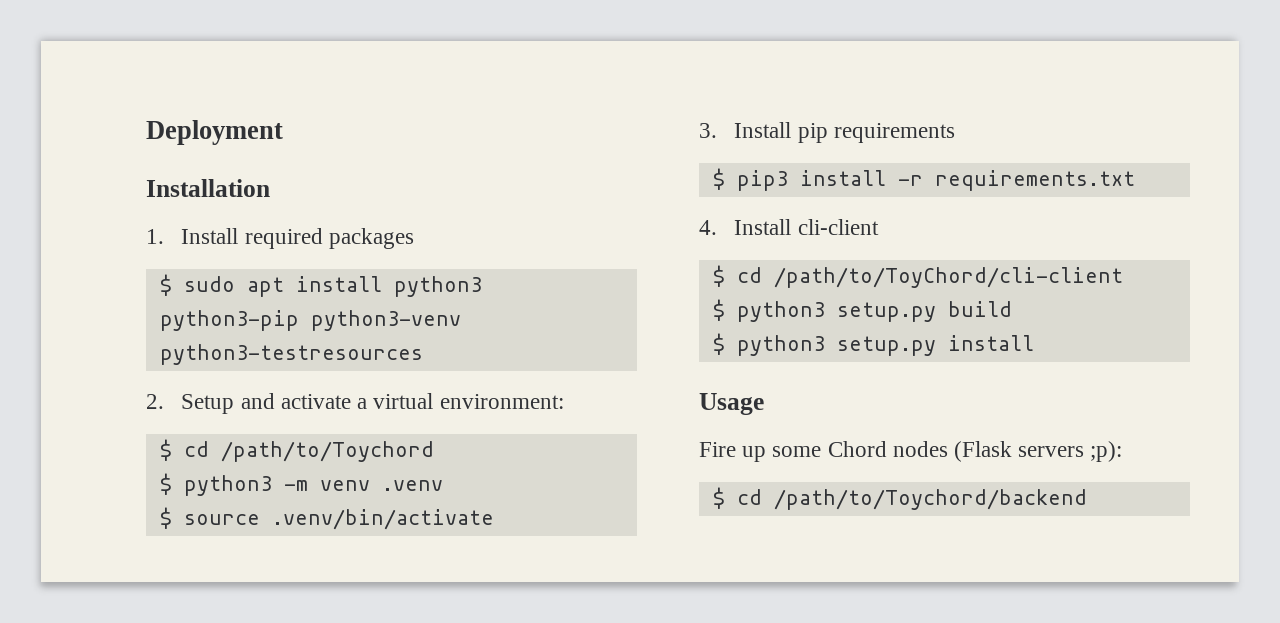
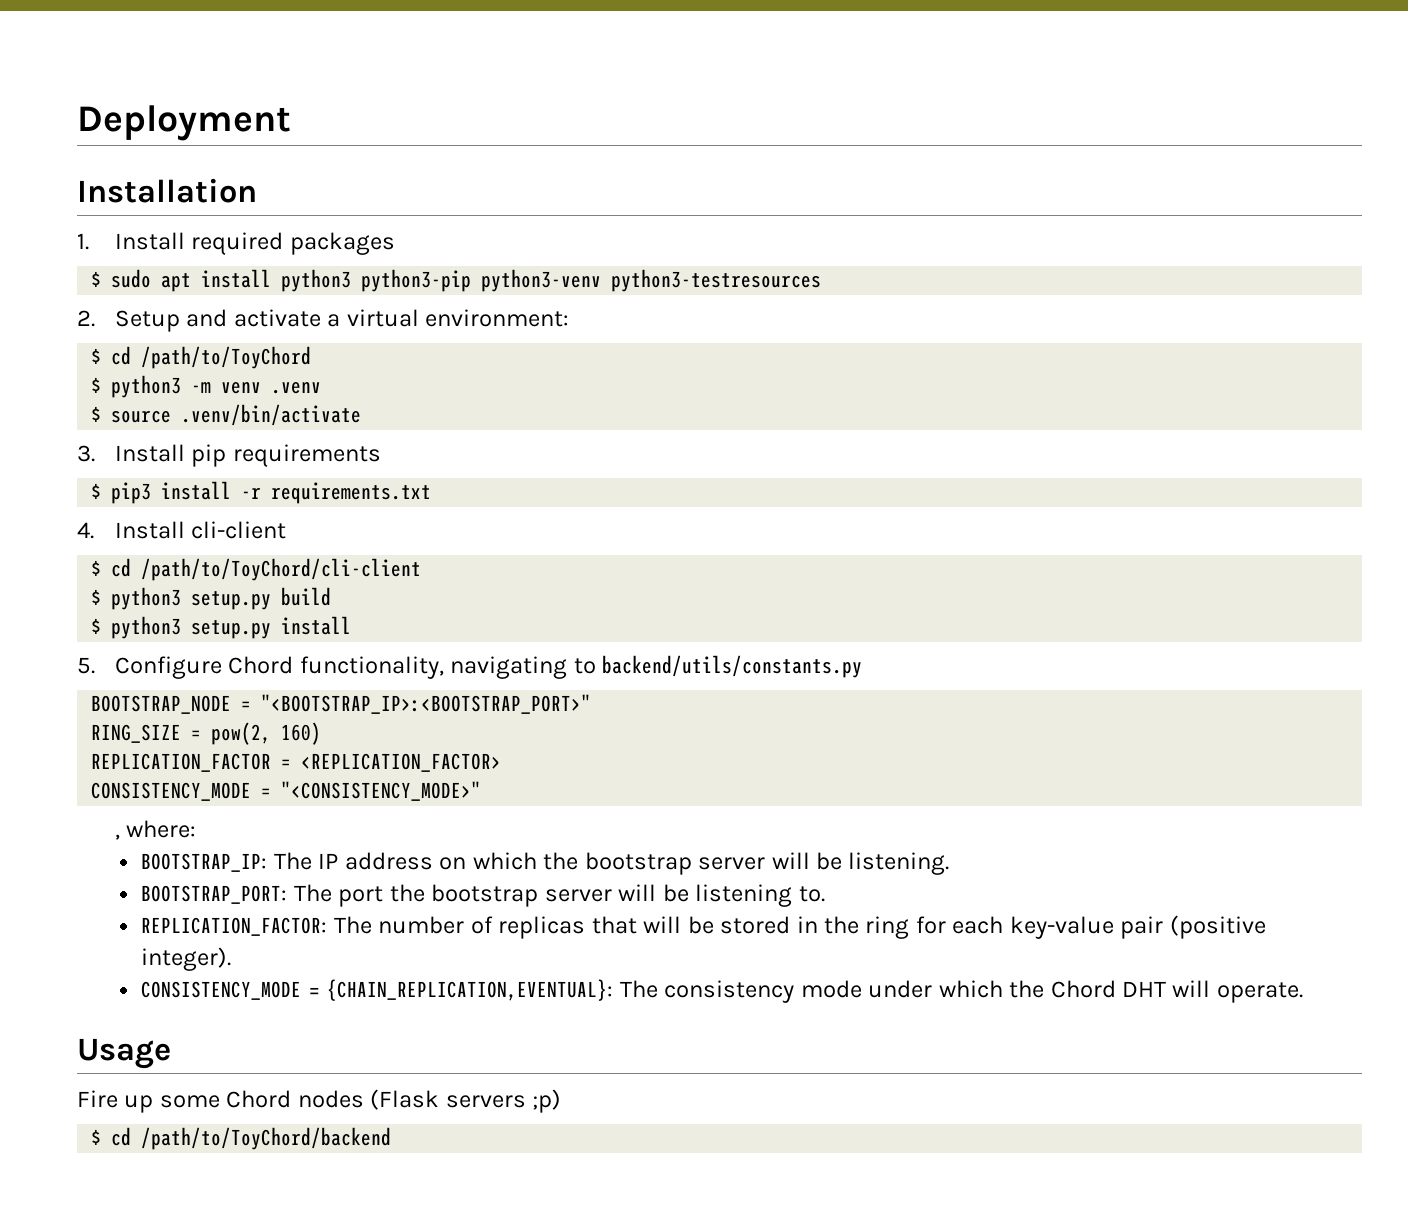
- $ cd /path/to/Toychord
+ $ cd /path/to/ToyChord
+ 5. Configure Chord functionality, navigating to backend/utils/constants.py
+ BOOTSTRAP_NODE = "<BOOTSTRAP_IP>:<BOOTSTRAP_PORT>"
+ RING_SIZE = pow(2, 160)
+ REPLICATION_FACTOR = <REPLICATION_FACTOR>
+ CONSISTENCY_MODE = "<CONSISTENCY_MODE>"
+ , where:
+ BOOTSTRAP_IP: The IP address on which the bootstrap server will be listening.
+ BOOTSTRAP_PORT: The port the bootstrap server will be listening to.
+ REPLICATION_FACTOR: The number of replicas that will be stored in the ring for each key-value pair (positive integer).
+ CONSISTENCY_MODE = {CHAIN_REPLICATION,EVENTUAL}: The consistency mode under which the Chord DHT will operate.
- Fire up some Chord nodes (Flask servers ;p):
- $ cd /path/to/Toychord/backend
+ Fire up some Chord nodes (Flask servers ;p)
+ $ cd /path/to/ToyChord/backend

